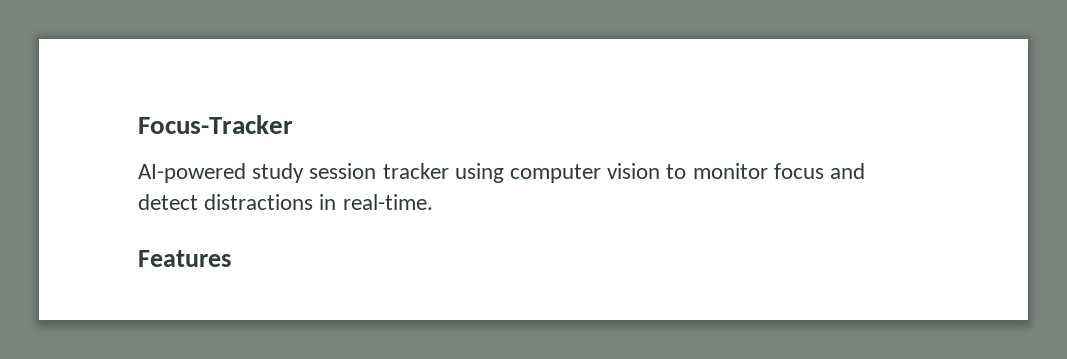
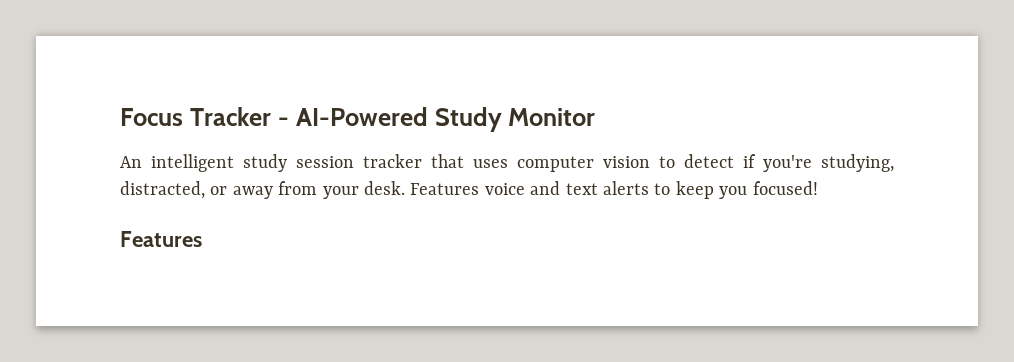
- Focus-Tracker
- AI-powered study session tracker using computer vision to monitor focus and detect distractions in real-time.
+ Focus Tracker - AI-Powered Study Monitor
+ An intelligent study session tracker that uses computer vision to detect if you're studying, distracted, or away from your desk. Features voice and text alerts to keep you focused!

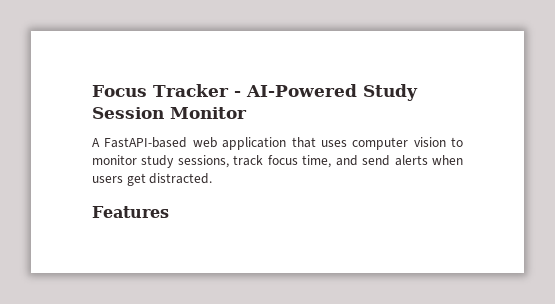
- Focus Tracker - AI-Powered Study Monitor
+ Focus Tracker - AI-Powered Study Session Monitor
- An intelligent study session tracker that uses computer vision to detect if you're studying, distracted, or away from your desk. Features voice and text alerts to keep you focused!
+ A FastAPI-based web application that uses computer vision to monitor study sessions, track focus time, and send alerts when users get distracted.

